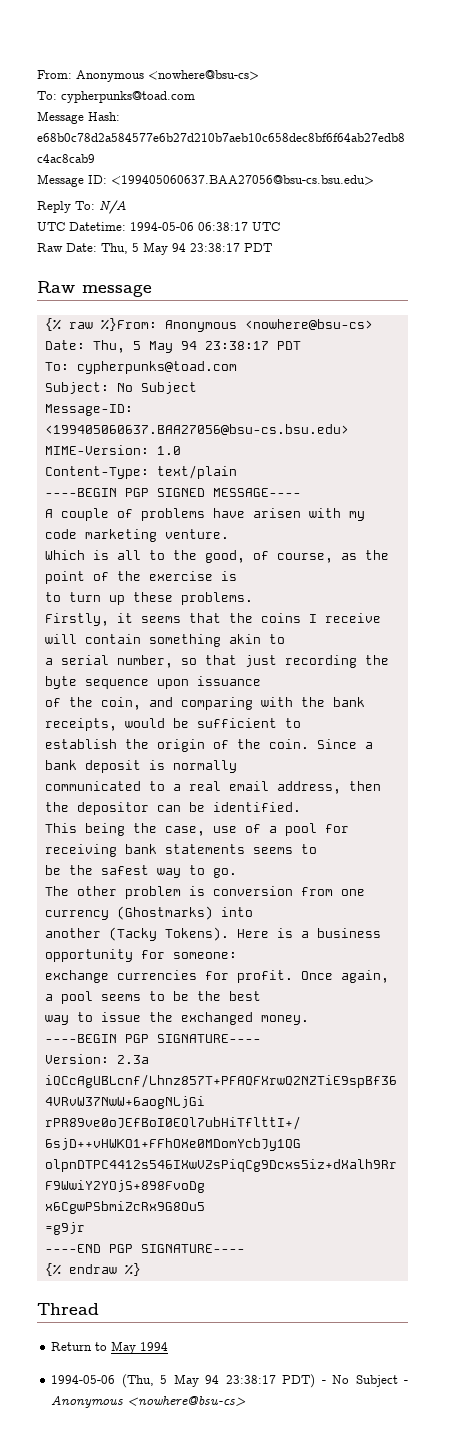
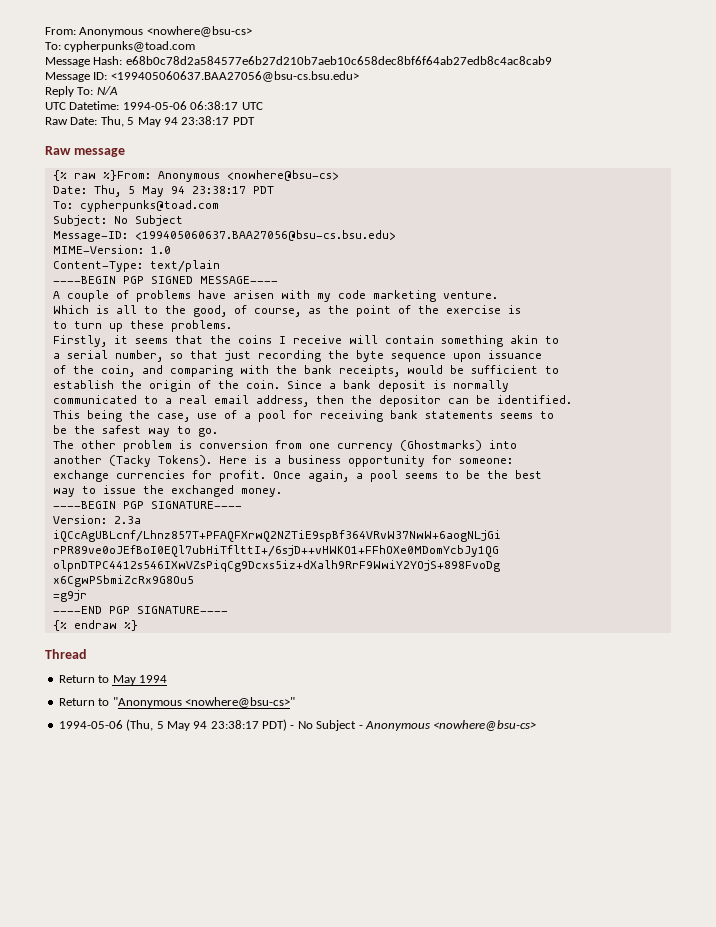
+ Return to "Anonymous <nowhere@bsu-cs>"

